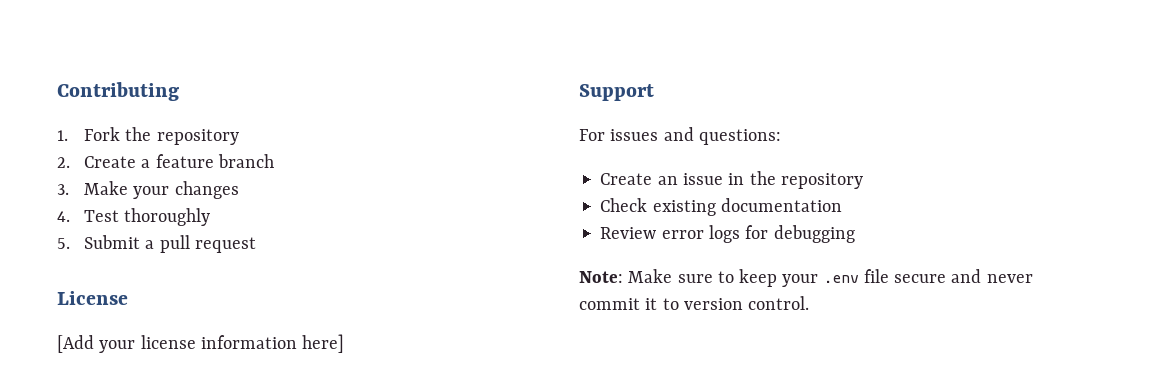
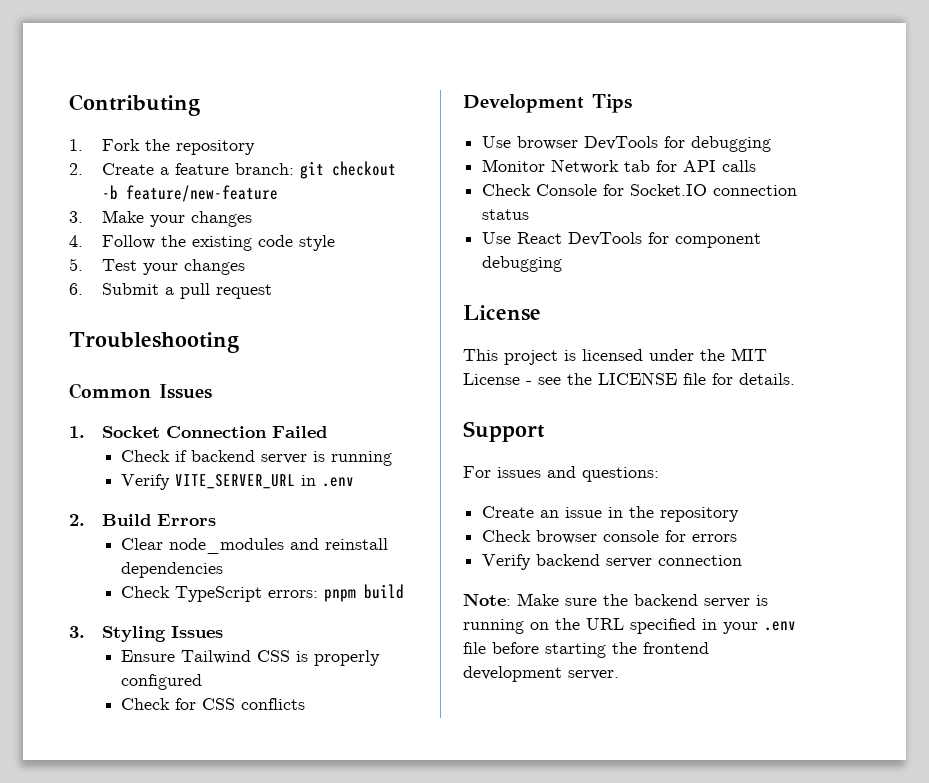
- 2. Create a feature branch
+ 2. Create a feature branch: git checkout -b feature/new-feature
- 4. Test thoroughly
- 5. Submit a pull request
+ 4. Follow the existing code style
+ 5. Test your changes
+ 6. Submit a pull request
+ Troubleshooting
+ Common Issues
+ 1. Socket Connection Failed
+ Check if backend server is running
+ Verify VITE_SERVER_URL in .env
+ 2. Build Errors
+ Clear node_modules and reinstall dependencies
+ Check TypeScript errors: pnpm build
+ 3. Styling Issues
+ Ensure Tailwind CSS is properly configured
+ Check for CSS conflicts
+ Development Tips
+ Use browser DevTools for debugging
+ Monitor Network tab for API calls
+ Check Console for Socket.IO connection status
+ Use React DevTools for component debugging
  License
- [Add your license information here]
+ This project is licensed under the MIT License - see the LICENSE file for details.
- Check existing documentation
- Review error logs for debugging
- Note: Make sure to keep your .env file secure and never commit it to version control.
+ Check browser console for errors
+ Verify backend server connection
+ Note: Make sure the backend server is running on the URL specified in your .env file before starting the frontend development server.

